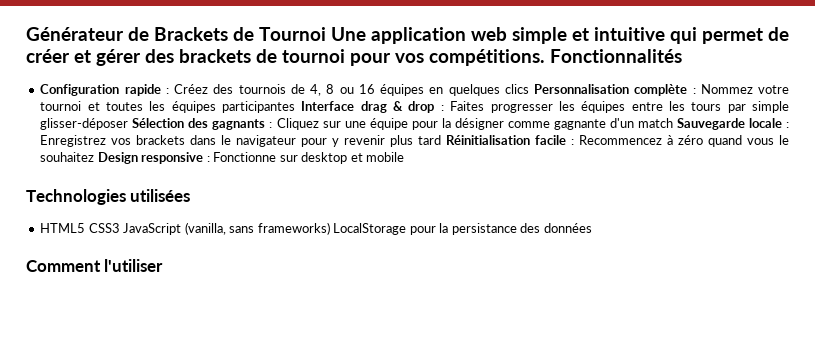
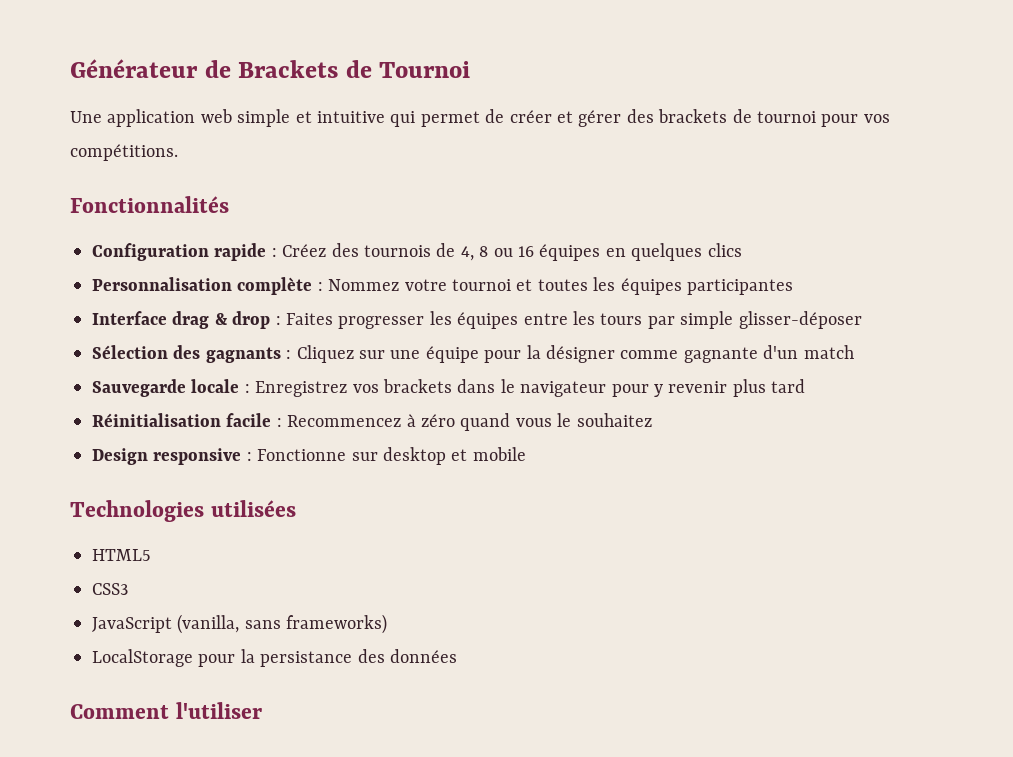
- Générateur de Brackets de Tournoi Une application web simple et intuitive qui permet de créer et gérer des brackets de tournoi pour vos compétitions. Fonctionnalités
+ Générateur de Brackets de Tournoi
+ Une application web simple et intuitive qui permet de créer et gérer des brackets de tournoi pour vos compétitions.
+ Fonctionnalités
- Créez des tournois de 4, 8 ou 16 équipes en quelques clics Personnalisation complète :
+ Créez des tournois de 4, 8 ou 16 équipes en quelques clics
+ Personnalisation complète :
- Nommez votre tournoi et toutes les équipes participantes Interface drag & drop :
+ Nommez votre tournoi et toutes les équipes participantes
+ Interface drag & drop :
- Faites progresser les équipes entre les tours par simple glisser-déposer Sélection des gagnants :
+ Faites progresser les équipes entre les tours par simple glisser-déposer
+ Sélection des gagnants :
- Cliquez sur une équipe pour la désigner comme gagnante d'un match Sauvegarde locale :
+ Cliquez sur une équipe pour la désigner comme gagnante d'un match
+ Sauvegarde locale :
- Enregistrez vos brackets dans le navigateur pour y revenir plus tard Réinitialisation facile :
+ Enregistrez vos brackets dans le navigateur pour y revenir plus tard
+ Réinitialisation facile :
- Recommencez à zéro quand vous le souhaitez Design responsive :
+ Recommencez à zéro quand vous le souhaitez
+ Design responsive :
- HTML5 CSS3 JavaScript (vanilla, sans frameworks) LocalStorage pour la persistance des données
+ HTML5
+ CSS3
+ JavaScript (vanilla, sans frameworks)
+ LocalStorage pour la persistance des données

